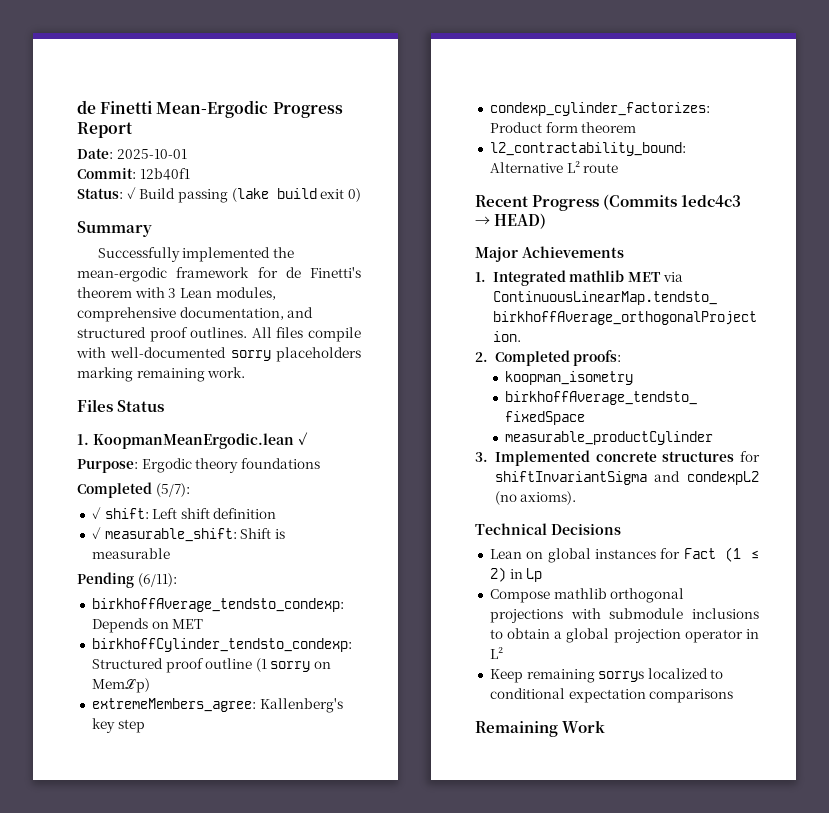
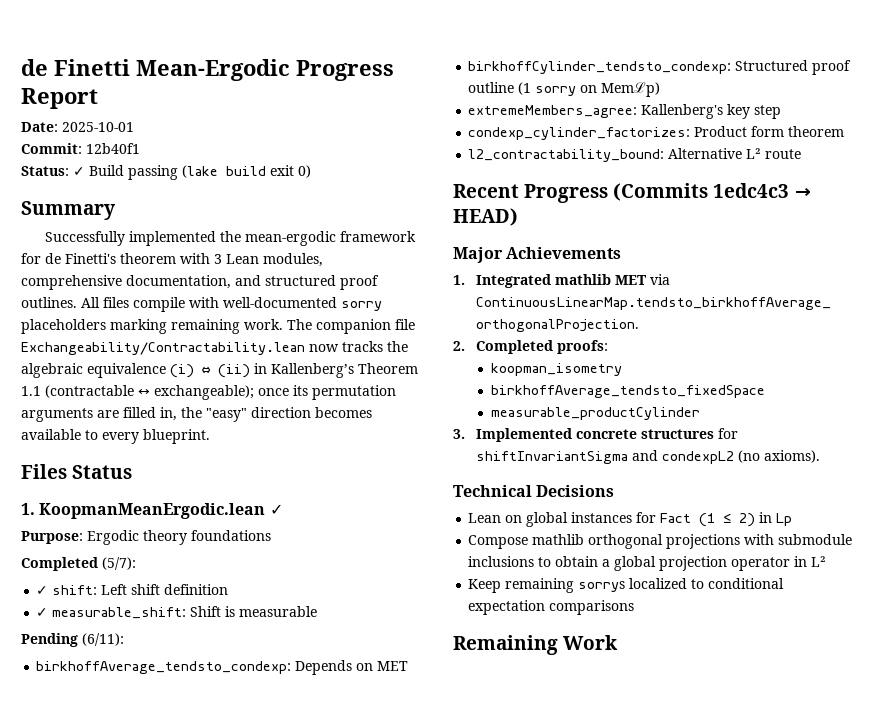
+ The companion file Exchangeability/Contractability.lean now tracks the algebraic equivalence (i) ⇔ (ii) in Kallenberg’s Theorem 1.1 (contractable ↔ exchangeable); once its permutation arguments are filled in, the "easy" direction becomes available to every blueprint.

